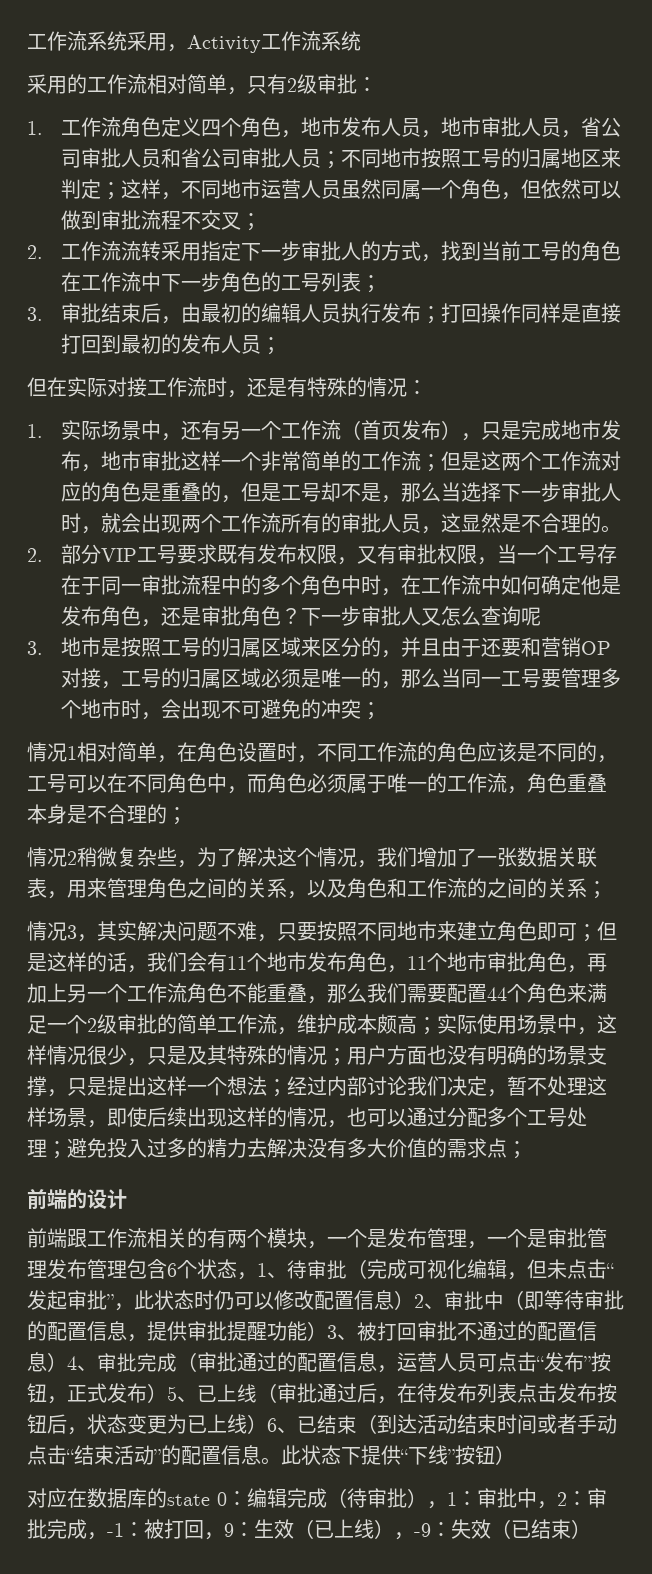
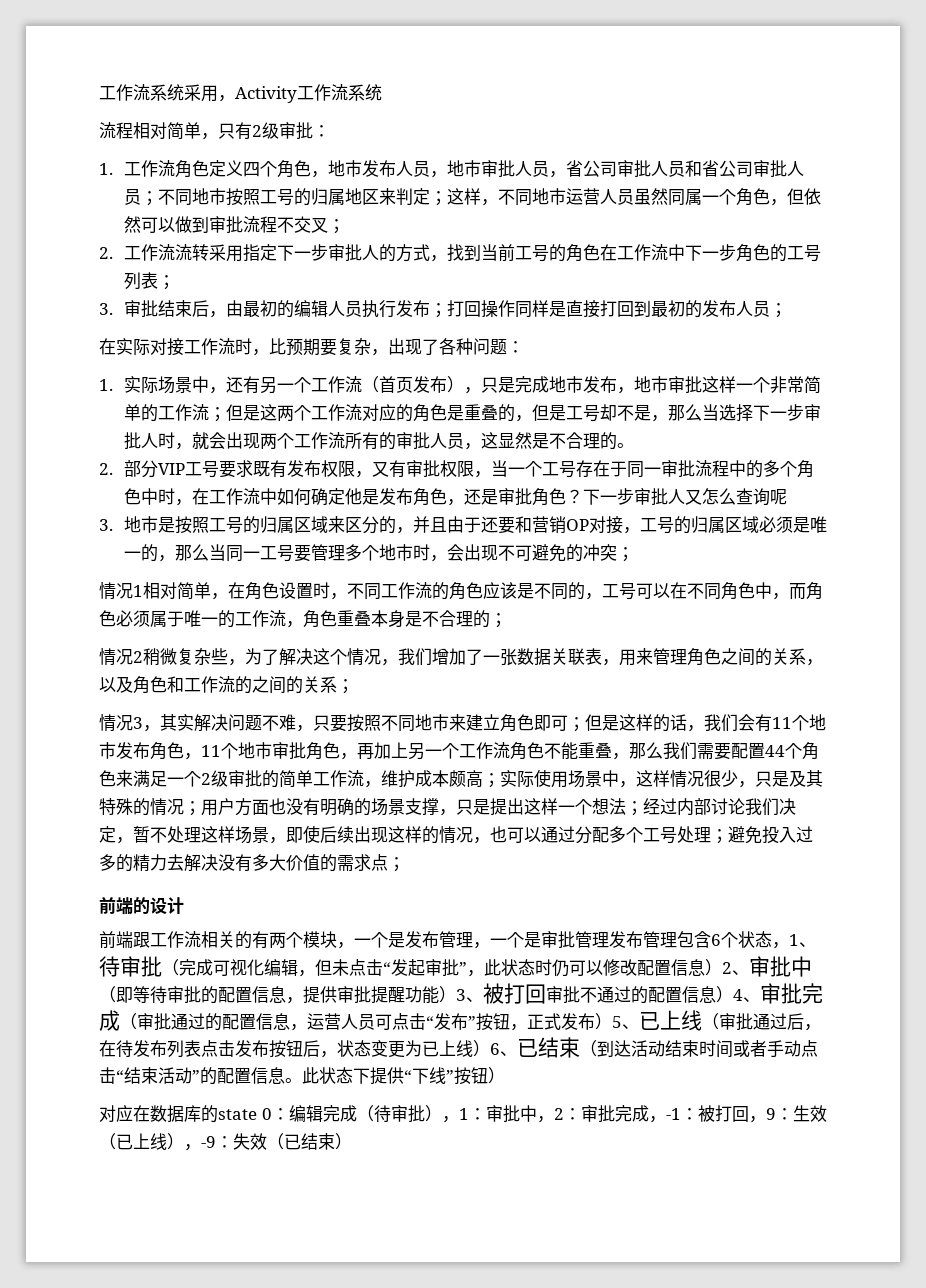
- 采用的工作流相对简单，只有2级审批：
+ 流程相对简单，只有2级审批：
- 但在实际对接工作流时，还是有特殊的情况：
+ 在实际对接工作流时，比预期要复杂，出现了各种问题：

